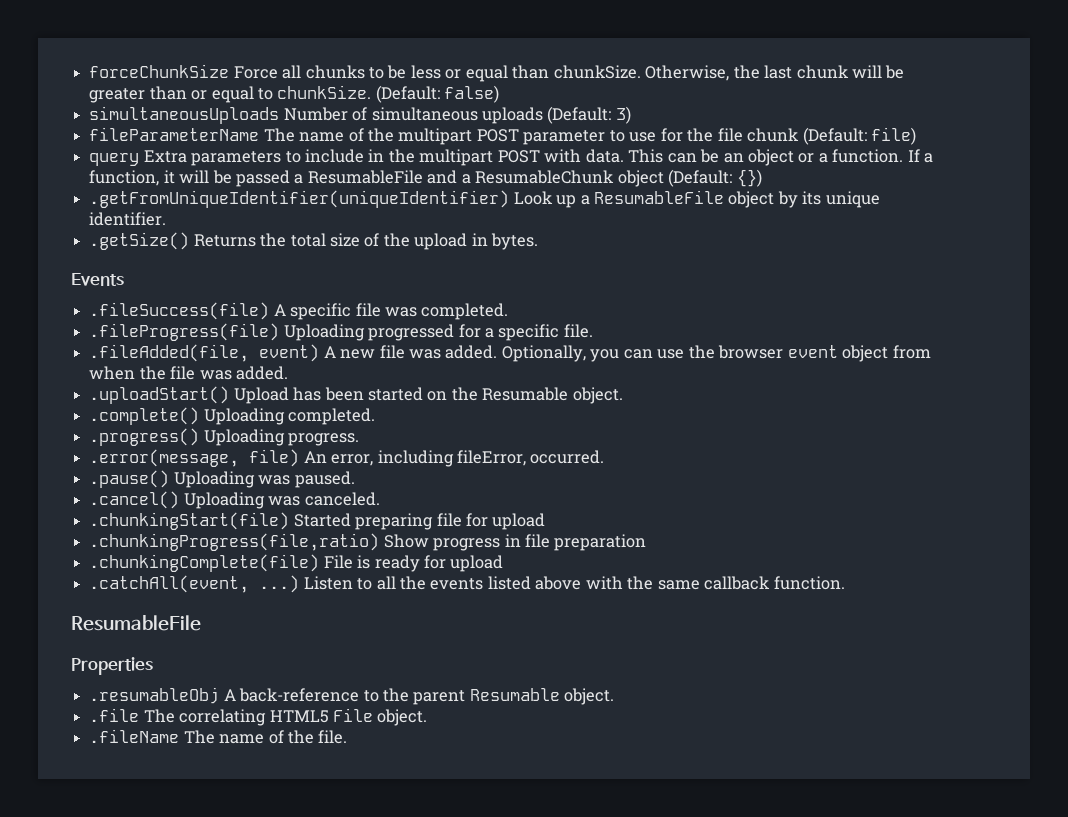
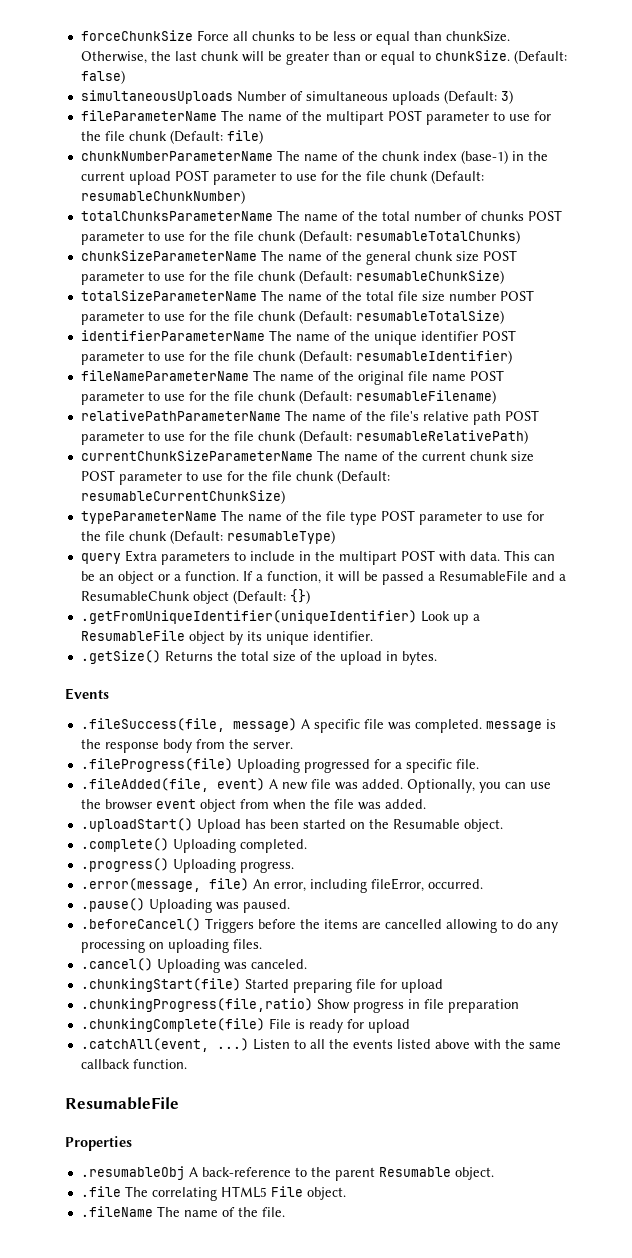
+ chunkNumberParameterName The name of the chunk index (base-1) in the current upload POST parameter to use for the file chunk (Default: resumableChunkNumber)
+ totalChunksParameterName The name of the total number of chunks POST parameter to use for the file chunk (Default: resumableTotalChunks)
+ chunkSizeParameterName The name of the general chunk size POST parameter to use for the file chunk (Default: resumableChunkSize)
+ totalSizeParameterName The name of the total file size number POST parameter to use for the file chunk (Default: resumableTotalSize)
+ identifierParameterName The name of the unique identifier POST parameter to use for the file chunk (Default: resumableIdentifier)
+ fileNameParameterName The name of the original file name POST parameter to use for the file chunk (Default: resumableFilename)
+ relativePathParameterName The name of the file's relative path POST parameter to use for the file chunk (Default: resumableRelativePath)
+ currentChunkSizeParameterName The name of the current chunk size POST parameter to use for the file chunk (Default: resumableCurrentChunkSize)
+ typeParameterName The name of the file type POST parameter to use for the file chunk (Default: resumableType)
- .fileSuccess(file) A specific file was completed.
+ .fileSuccess(file, message) A specific file was completed. message is the response body from the server.
+ .beforeCancel() Triggers before the items are cancelled allowing to do any processing on uploading files.

